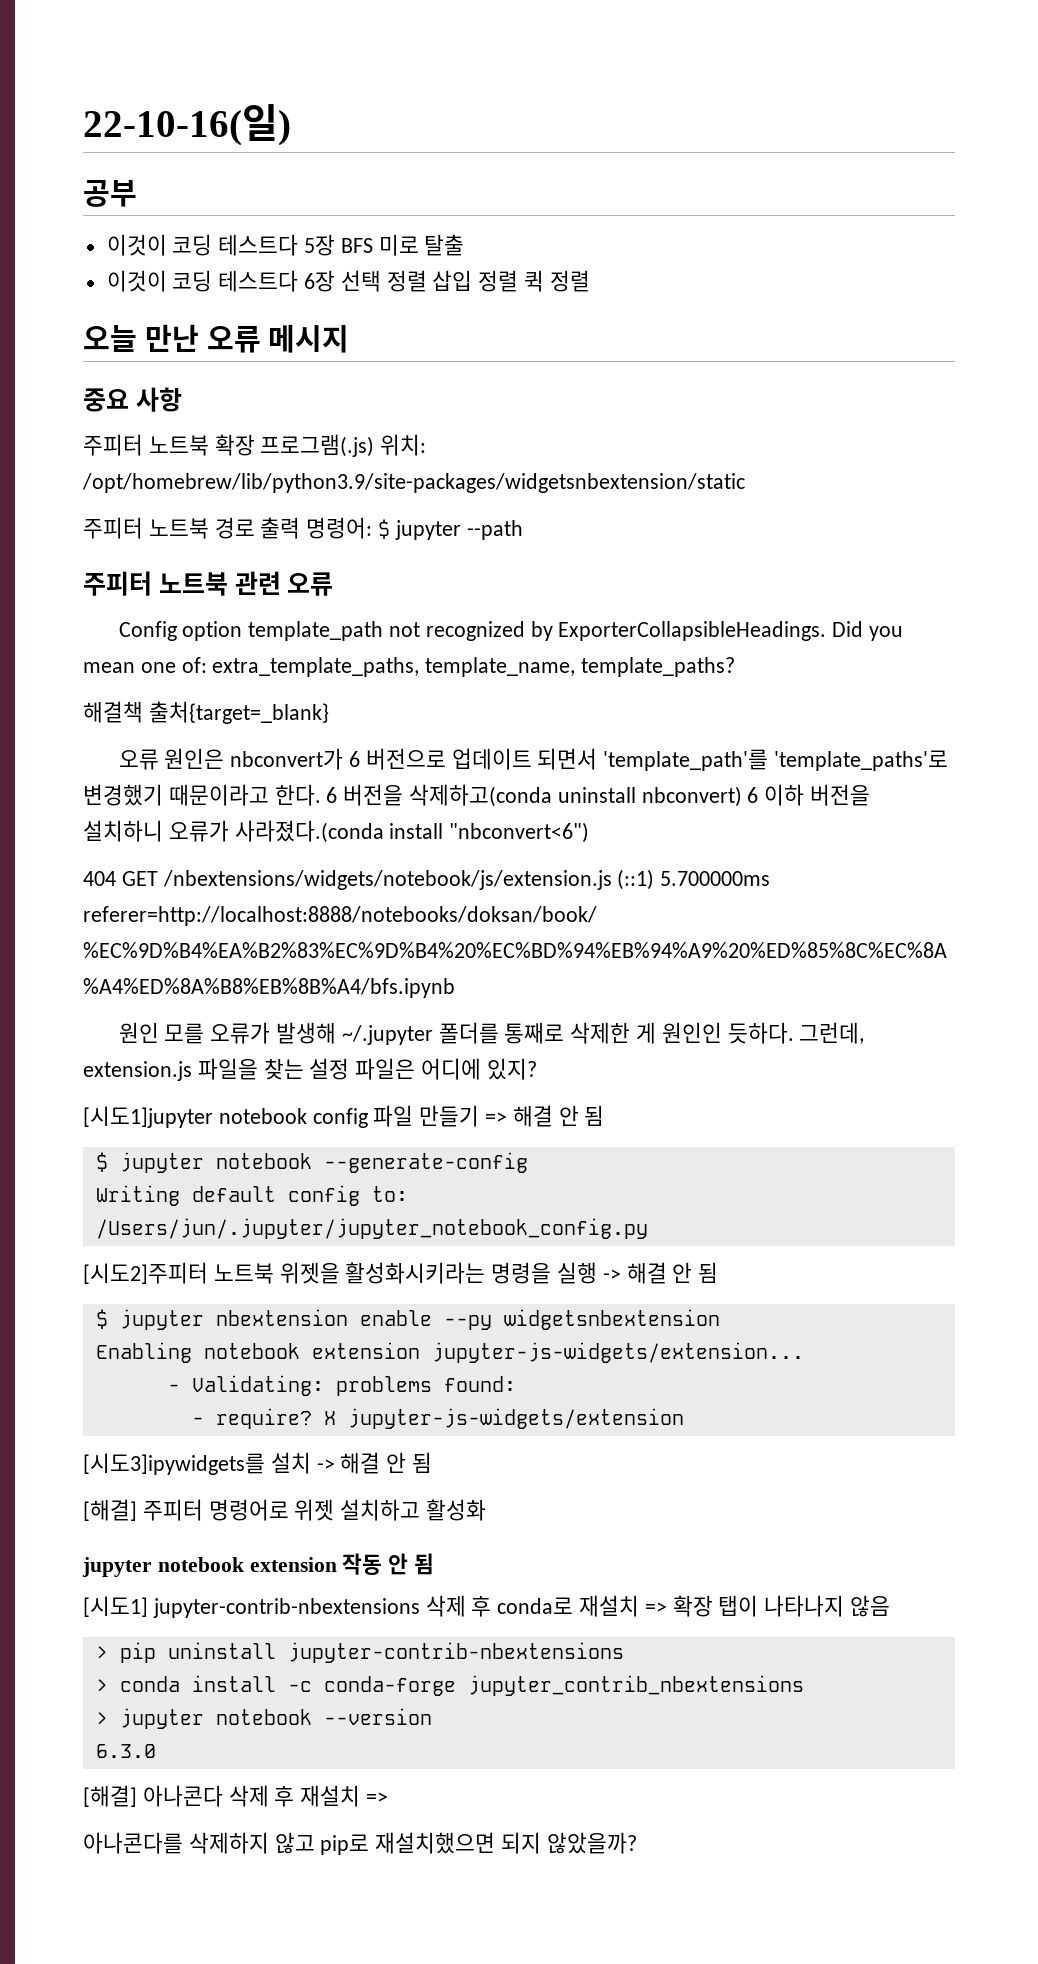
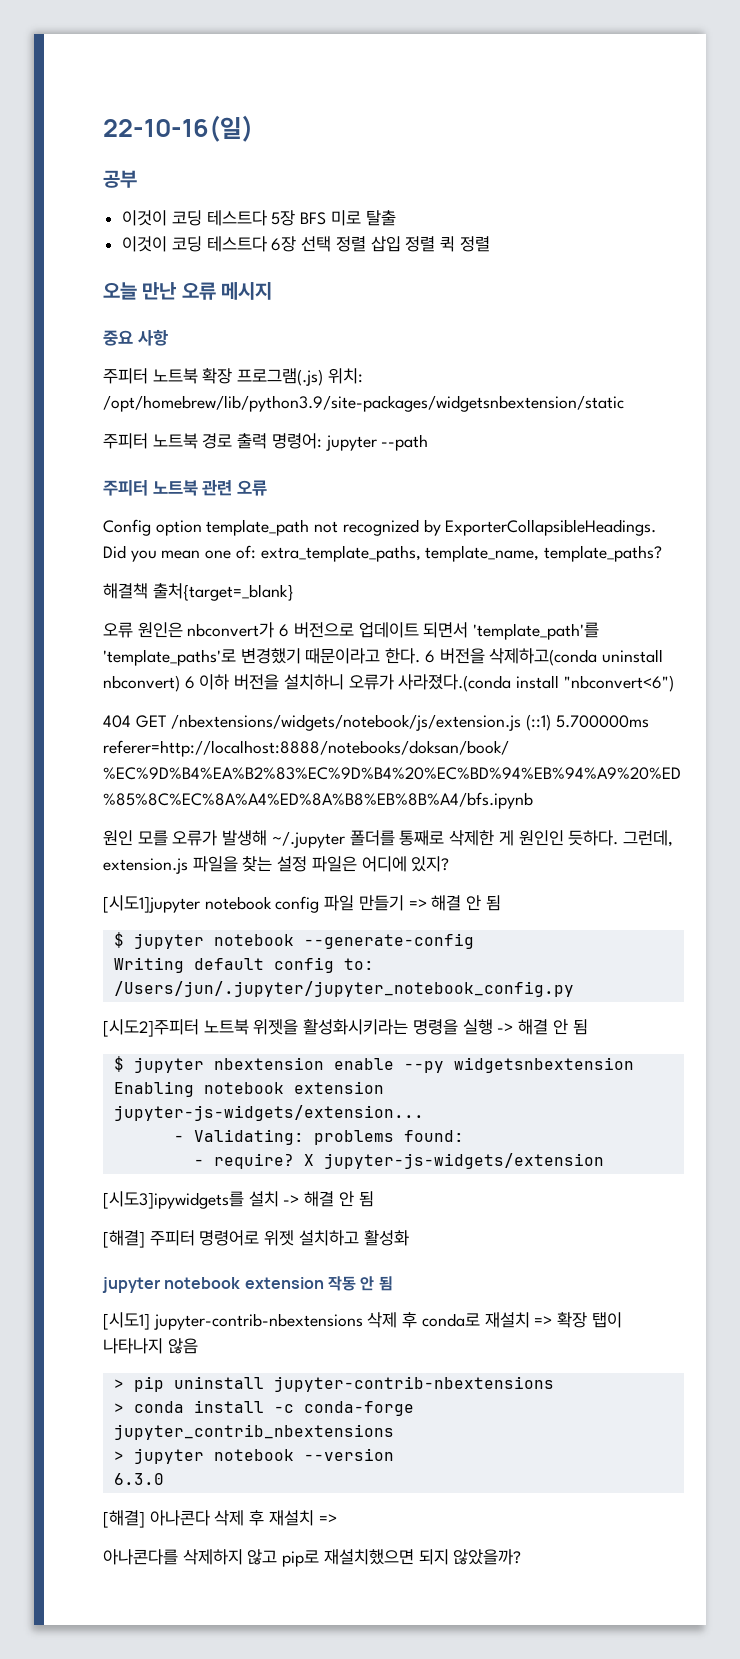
- 주피터 노트북 경로 출력 명령어: $ jupyter --path
+ 주피터 노트북 경로 출력 명령어: jupyter --path

